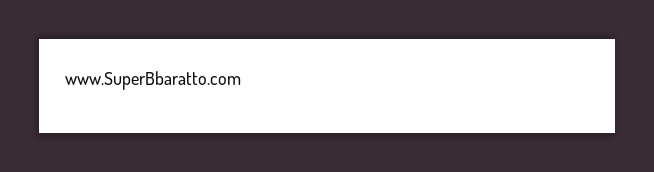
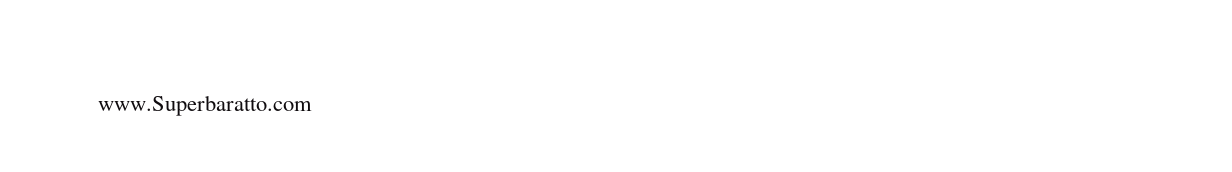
- www.SuperBbaratto.com
+ www.Superbaratto.com

